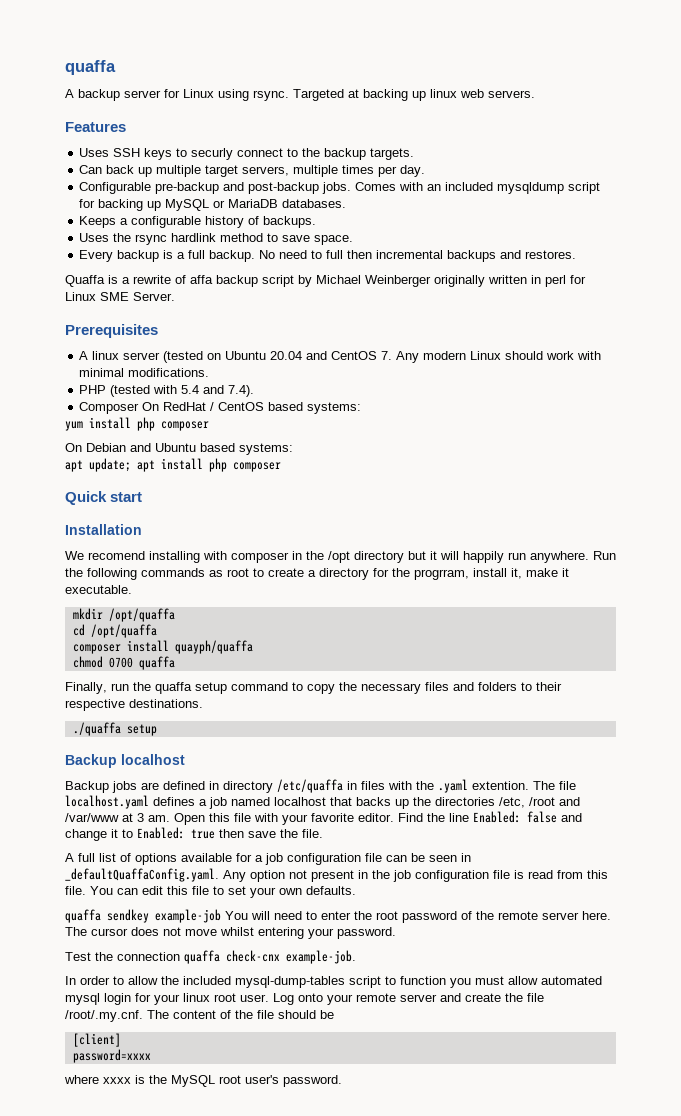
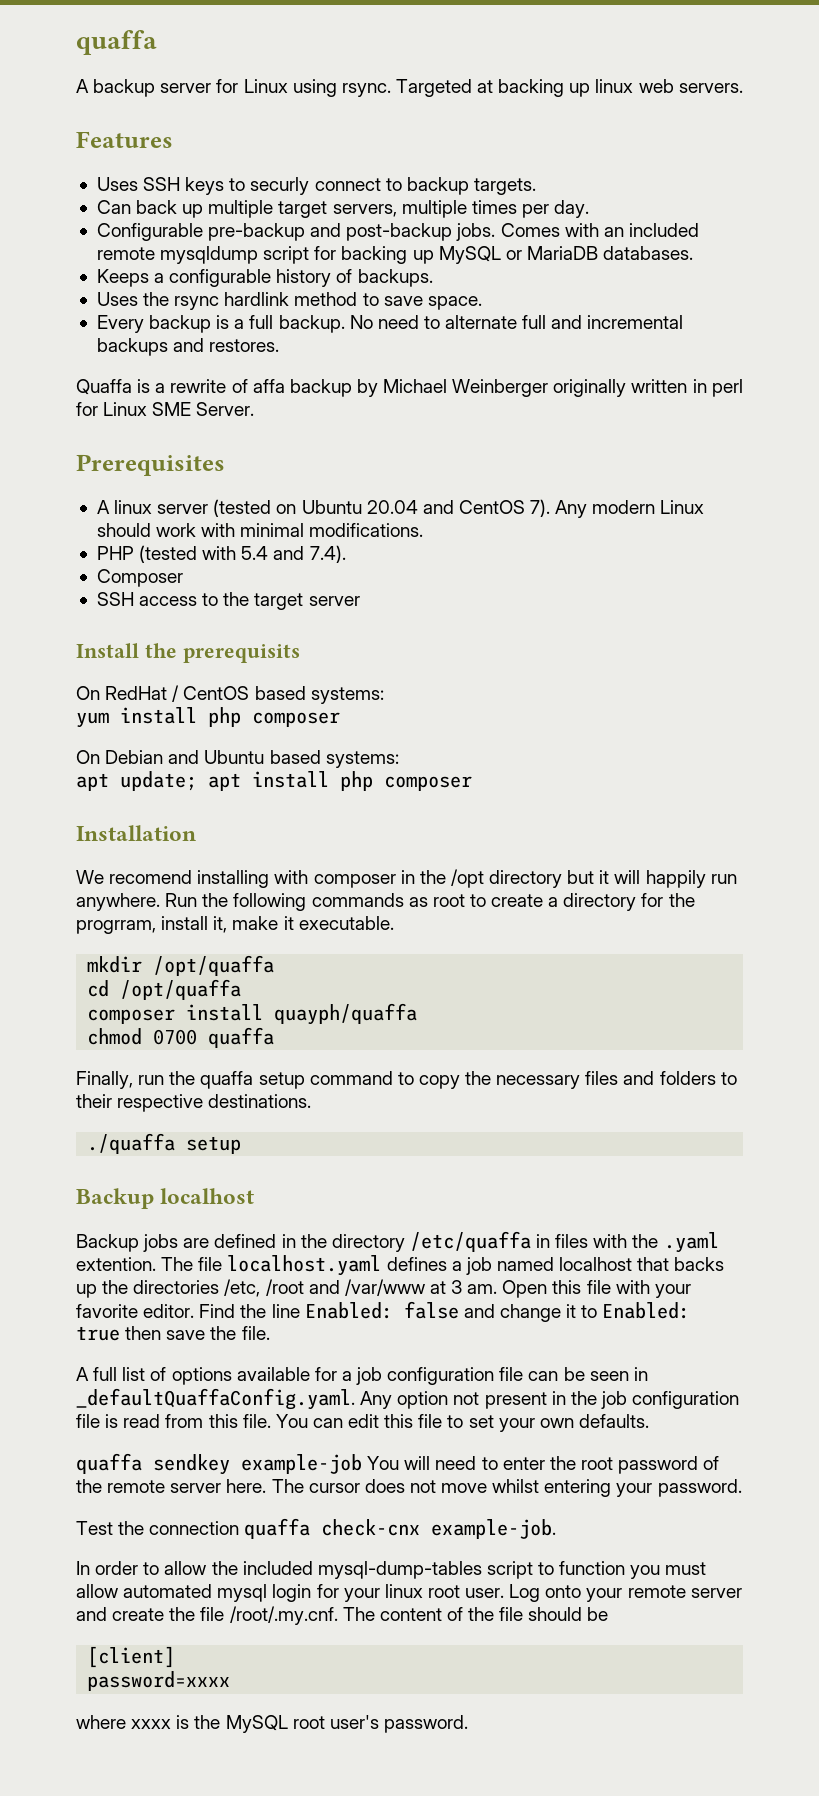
- Uses SSH keys to securly connect to the backup targets.
+ Uses SSH keys to securly connect to backup targets.
- Comes with an included mysqldump script for backing up MySQL or MariaDB databases.
+ Comes with an included remote mysqldump script for backing up MySQL or MariaDB databases.
- No need to full then incremental backups and restores.
+ No need to alternate full and incremental backups and restores.
- Quaffa is a rewrite of affa backup script by Michael Weinberger originally written in perl for Linux SME Server.
+ Quaffa is a rewrite of affa backup by Michael Weinberger originally written in perl for Linux SME Server.
- A linux server (tested on Ubuntu 20.04 and CentOS 7. Any modern Linux should work with minimal modifications.
+ A linux server (tested on Ubuntu 20.04 and CentOS 7). Any modern Linux should work with minimal modifications.
- Composer On RedHat / CentOS based systems:
+ Composer
+ SSH access to the target server
+ Install the prerequisits
+ On RedHat / CentOS based systems:
- Quick start
- Backup jobs are defined in directory /etc/quaffa in files with the .yaml extention.
+ Backup jobs are defined in the directory /etc/quaffa in files with the .yaml extention.

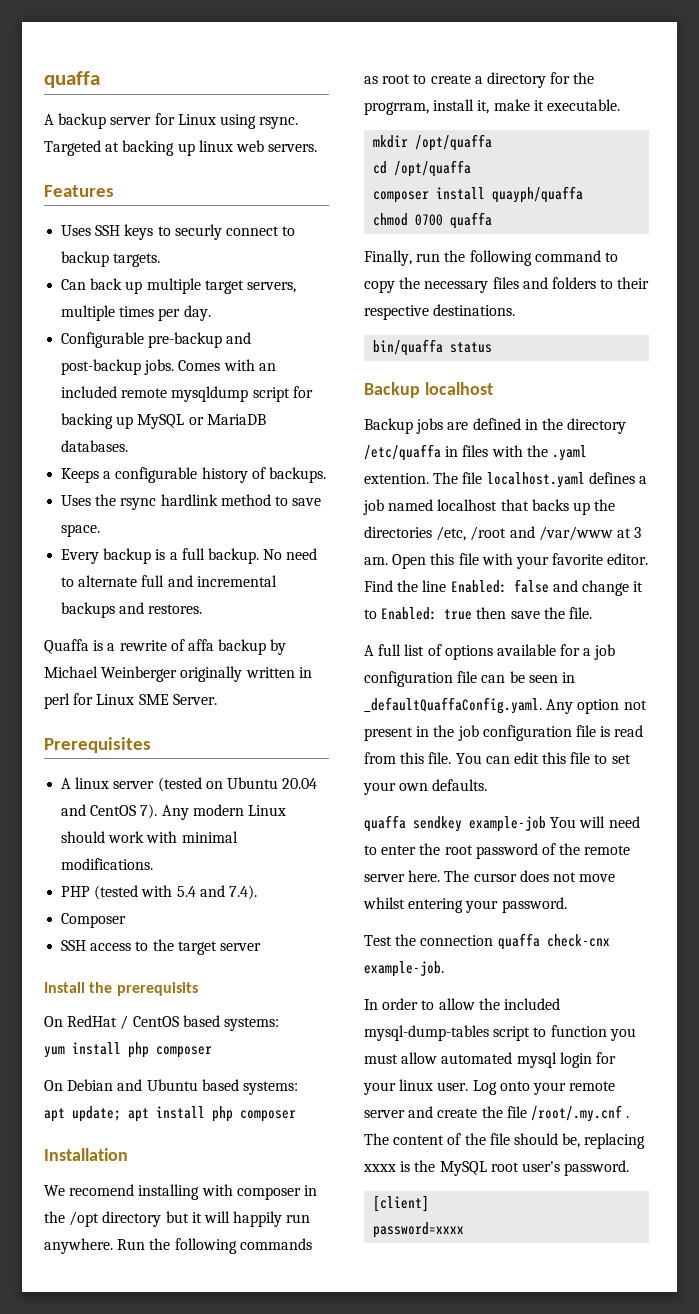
- Finally, run the quaffa setup command to copy the necessary files and folders to their respective destinations.
+ Finally, run the following command to copy the necessary files and folders to their respective destinations.
- ./quaffa setup
+ bin/quaffa status
- In order to allow the included mysql-dump-tables script to function you must allow automated mysql login for your linux root user.
+ In order to allow the included mysql-dump-tables script to function you must allow automated mysql login for your linux user.
- Log onto your remote server and create the file /root/.my.cnf. The content of the file should be
- [client]
- password=xxxx
- where xxxx is the MySQL root user's password.
+ Log onto your remote server and create the file /root/.my.cnf . The content of the file should be, replacing xxxx is the MySQL root user's password.
+ [client]
+ password=xxxx

